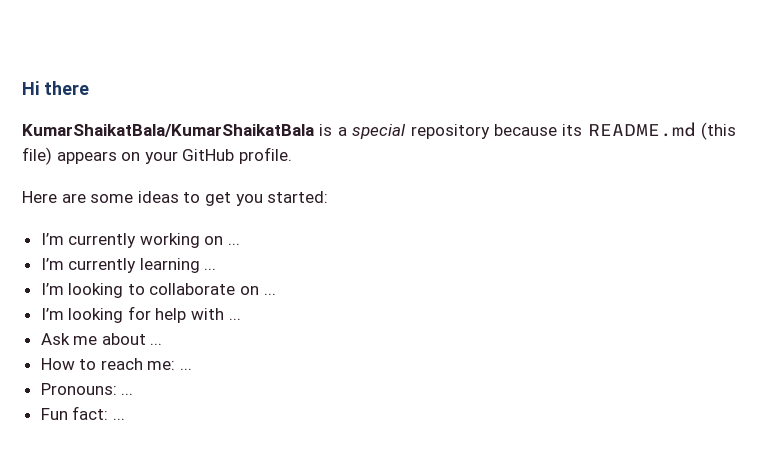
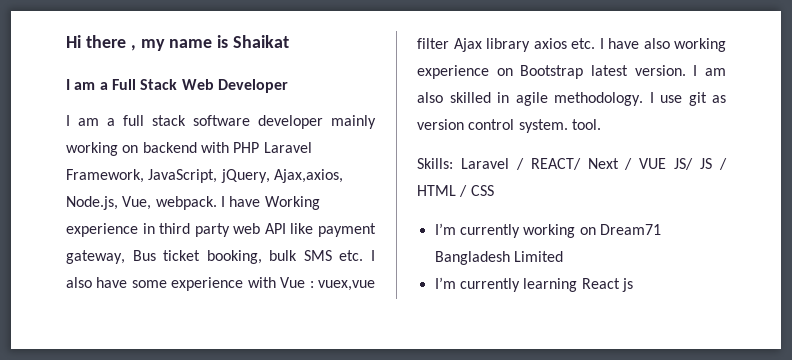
- Hi there
- KumarShaikatBala/KumarShaikatBala is a special repository because its README.md (this file) appears on your GitHub profile.
- Here are some ideas to get you started:
+ Hi there , my name is Shaikat
+ I am a Full Stack Web Developer
+ I am a full stack software developer mainly working on backend with PHP Laravel Framework, JavaScript, jQuery, Ajax,axios, Node.js, Vue, webpack. I have Working experience in third party web API like payment gateway, Bus ticket booking, bulk SMS etc. I also have some experience with Vue : vuex,vue filter Ajax library axios etc. I have also working experience on Bootstrap latest version. I am also skilled in agile methodology. I use git as version control system. tool.
+ Skills: Laravel / REACT/ Next / VUE JS/ JS / HTML / CSS
- I’m currently working on ...
+ I’m currently working on Dream71 Bangladesh Limited
- I’m currently learning ...
- I’m looking to collaborate on ...
- I’m looking for help with ...
- Ask me about ...
- How to reach me: ...
- Pronouns: ...
- Fun fact: ...
+ I’m currently learning React js

